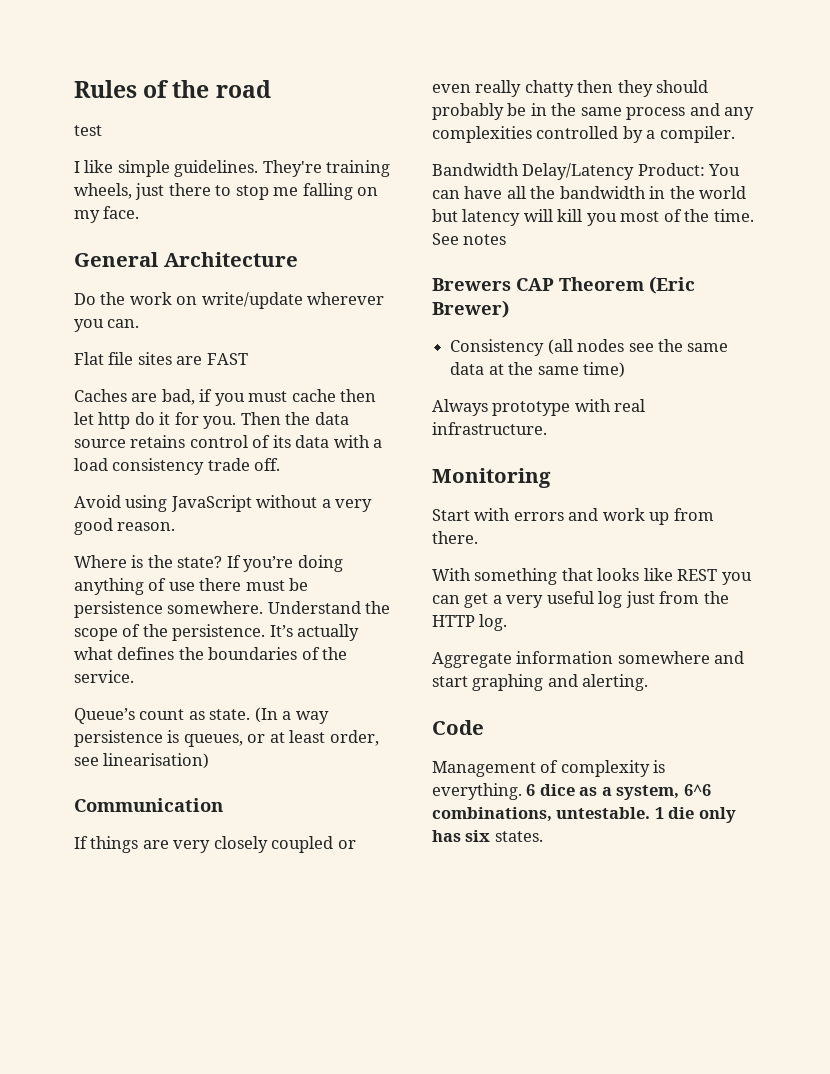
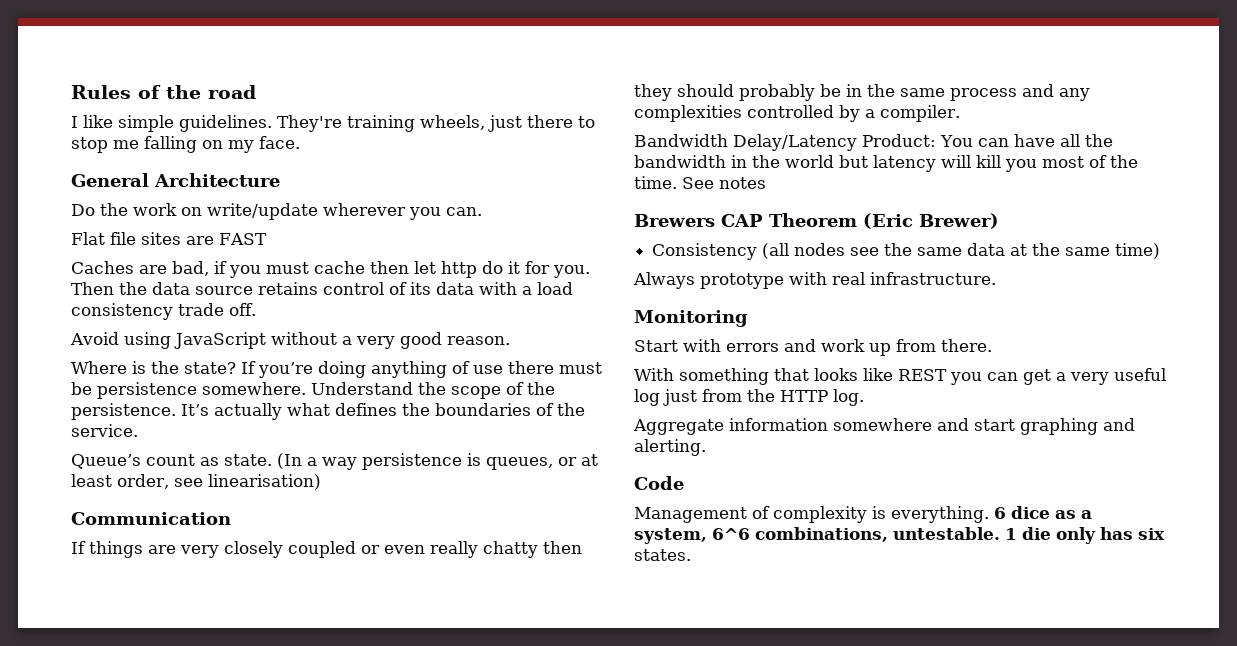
- test

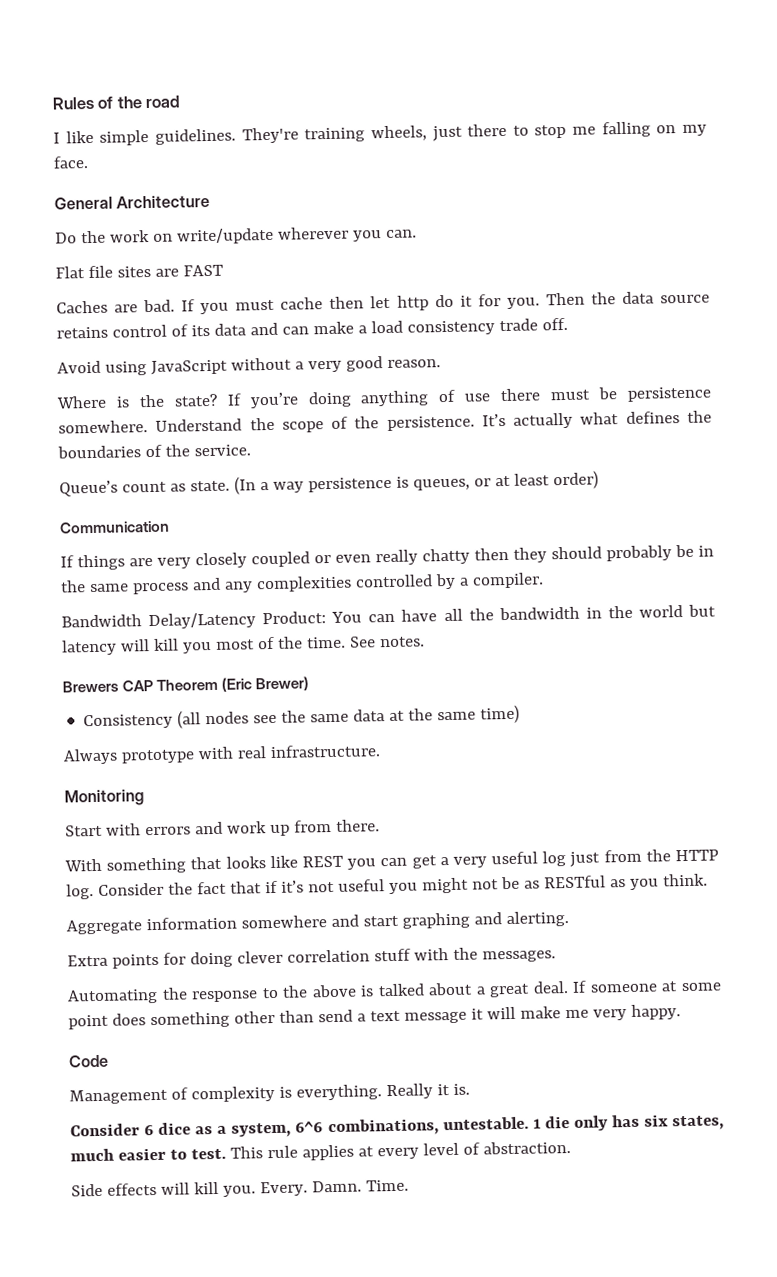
- Caches are bad, if you must cache then let http do it for you.
+ Caches are bad. If you must cache then let http do it for you.
- Then the data source retains control of its data with a load consistency trade off.
+ Then the data source retains control of its data and can make a load consistency trade off.
- (In a way persistence is queues, or at least order, see linearisation)
+ (In a way persistence is queues, or at least order)
- See notes
+ See notes.
+ Consider the fact that if it’s not useful you might not be as RESTful as you think.
+ Extra points for doing clever correlation stuff with the messages.
+ Automating the response to the above is talked about a great deal. If someone at some point does something other than send a text message it will make me very happy.
- 6 dice as a system, 6^6 combinations, untestable.
+ Really it is.
+ Consider 6 dice as a system, 6^6 combinations, untestable.
- 1 die only has six states.
+ 1 die only has six states, much easier to test. This rule applies at every level of abstraction.
+ Side effects will kill you. Every. Damn. Time.

